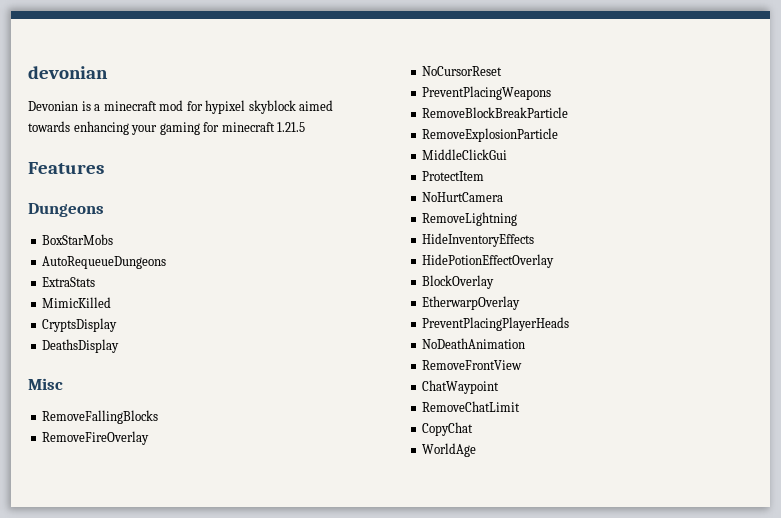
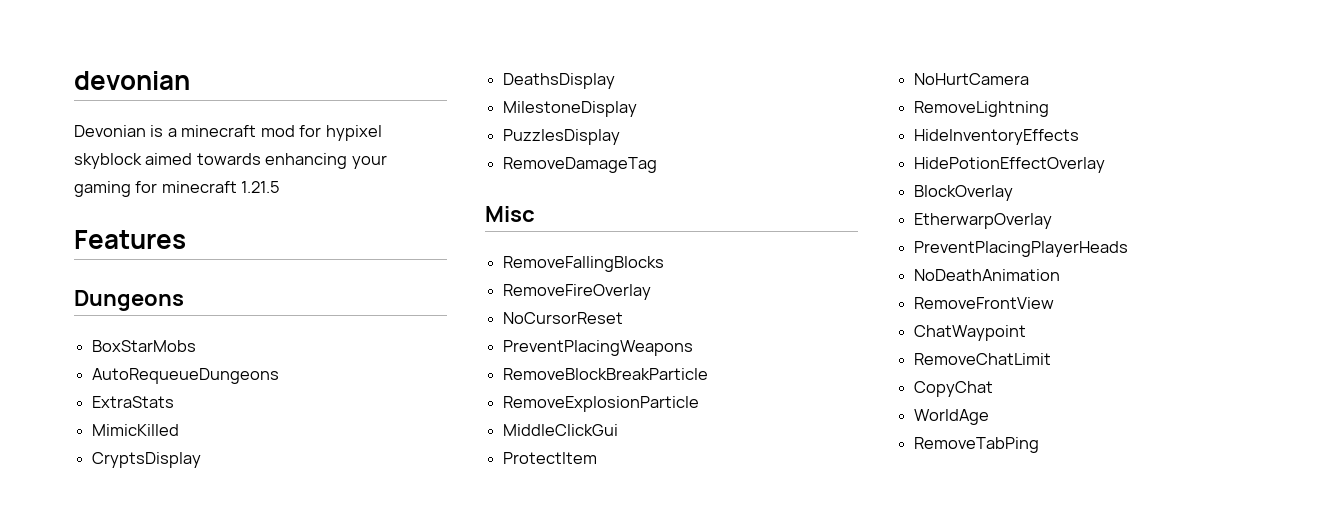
+ MilestoneDisplay
+ PuzzlesDisplay
+ RemoveDamageTag
+ RemoveTabPing

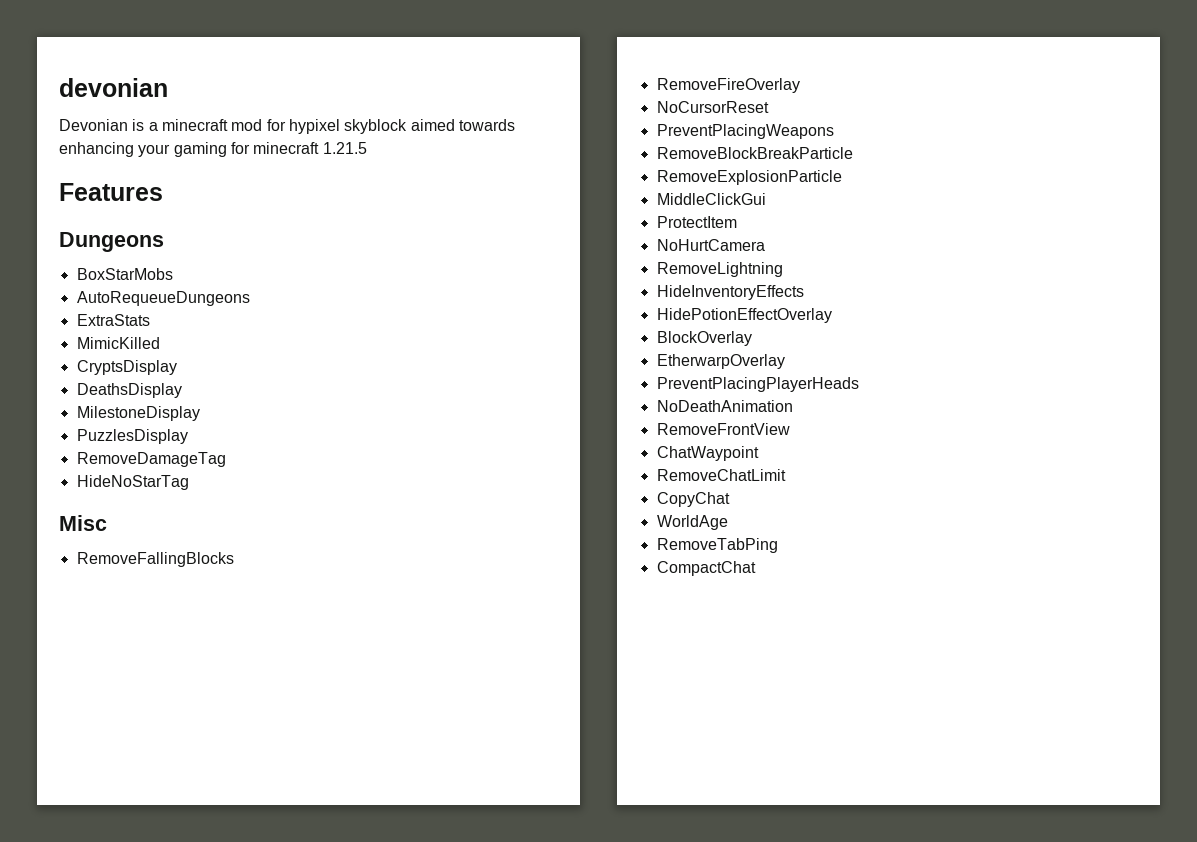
+ HideNoStarTag
+ CompactChat

